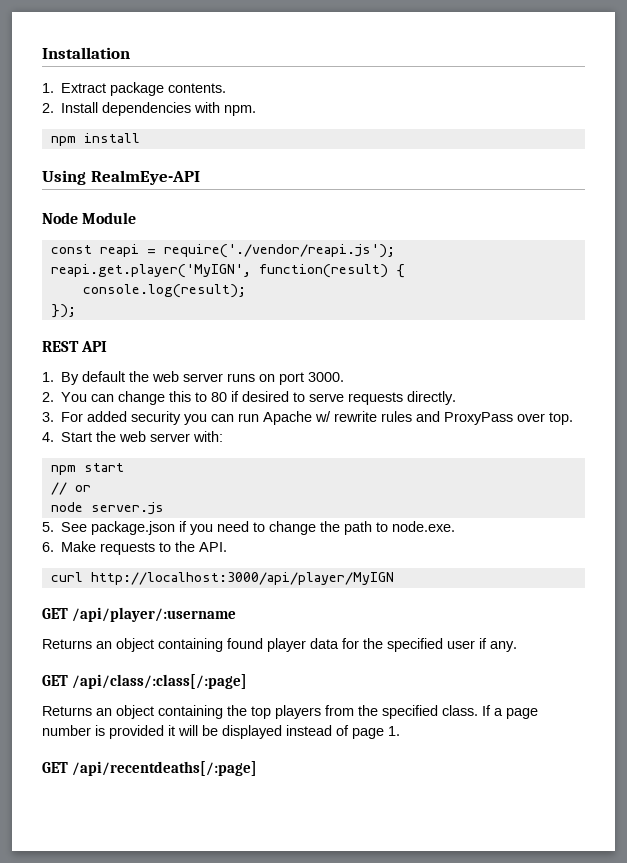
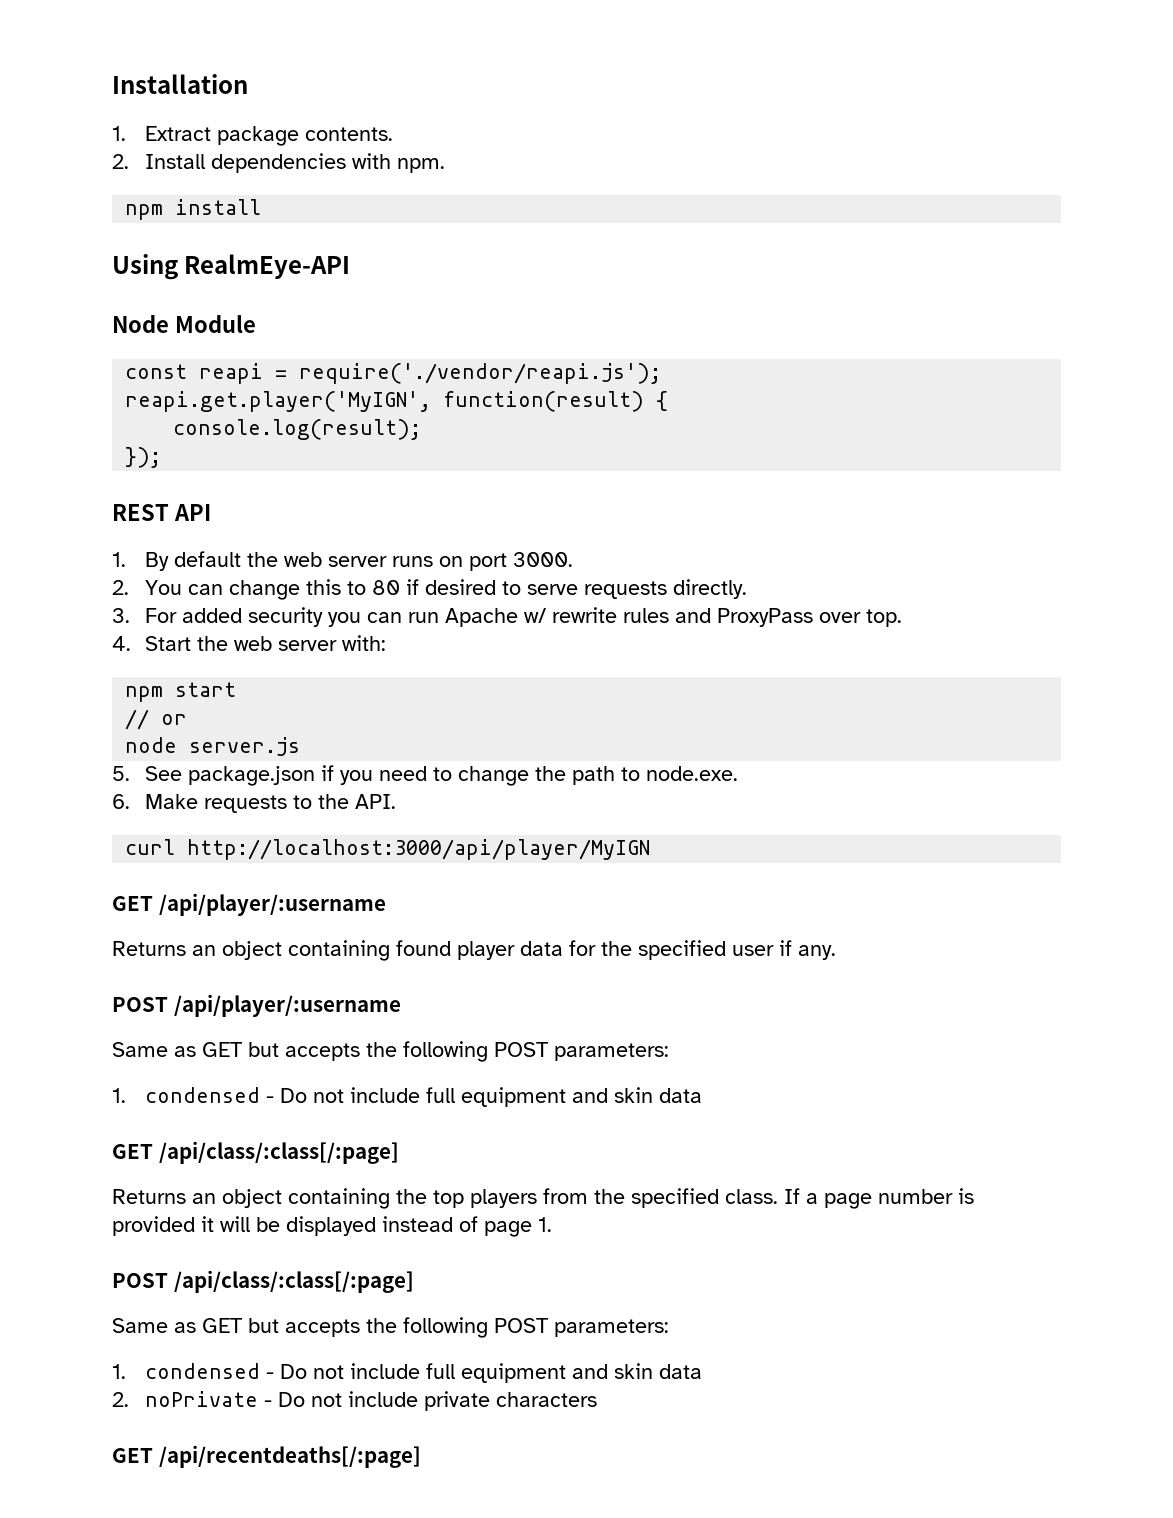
+ POST /api/player/:username
+ Same as GET but accepts the following POST parameters:
+ 1. condensed - Do not include full equipment and skin data
+ POST /api/class/:class[/:page]
+ Same as GET but accepts the following POST parameters:
+ 1. condensed - Do not include full equipment and skin data
+ 2. noPrivate - Do not include private characters

